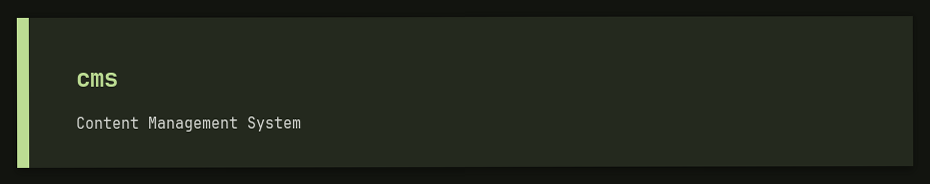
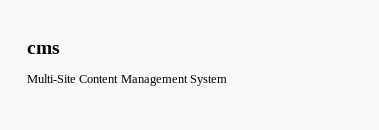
- Content Management System
+ Multi-Site Content Management System

